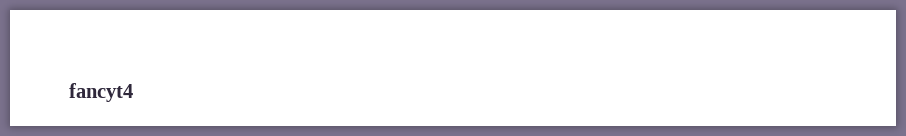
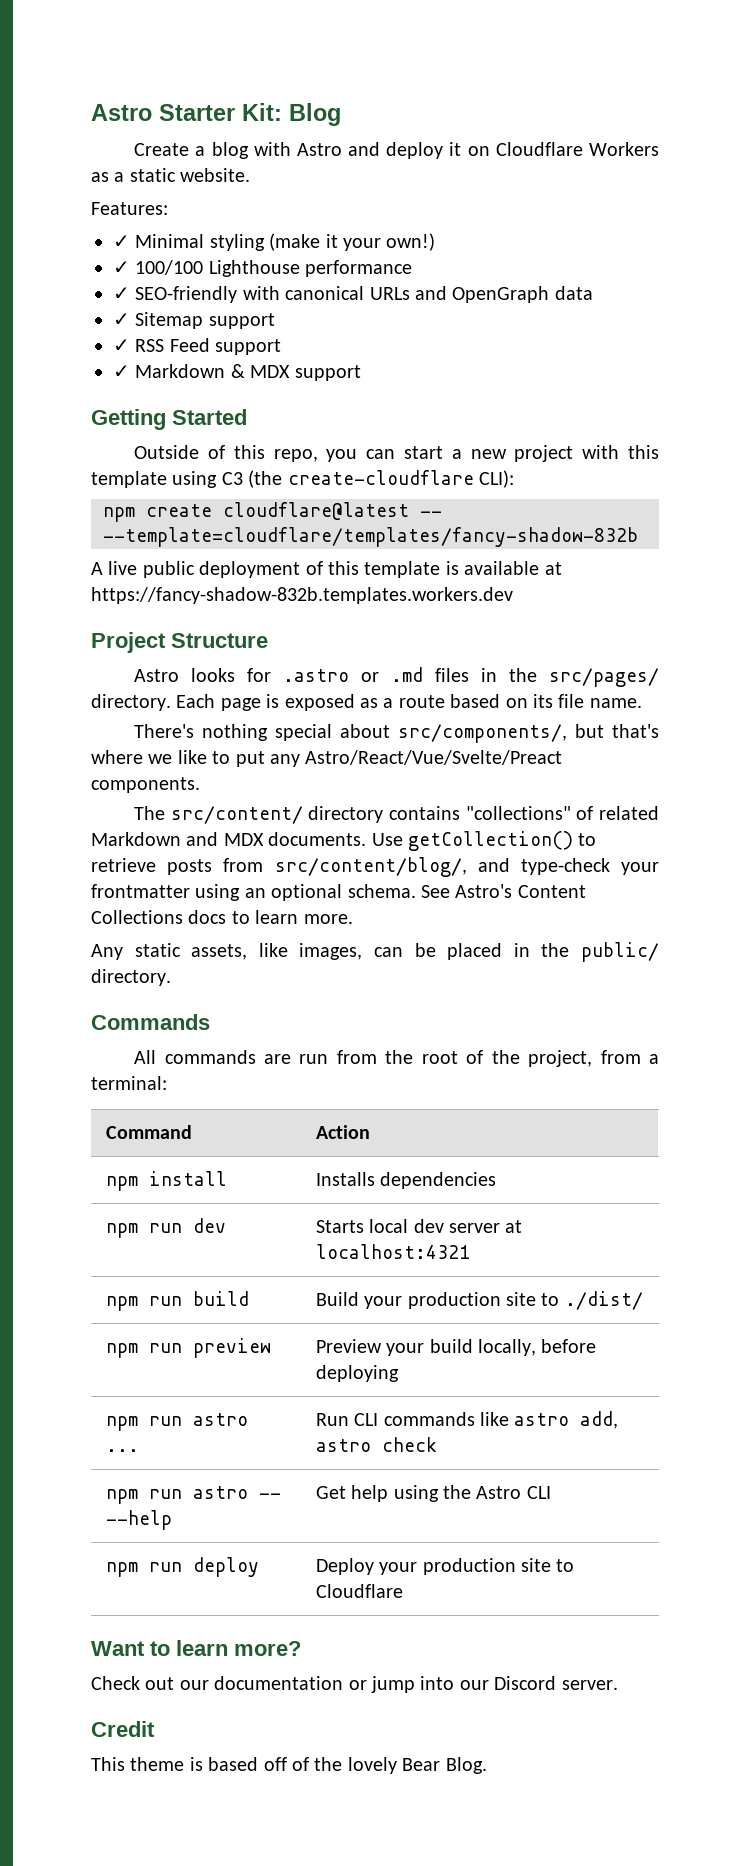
- fancyt4
+ Astro Starter Kit: Blog
+ Create a blog with Astro and deploy it on Cloudflare Workers as a static website.
+ Features:
+ ✓ Minimal styling (make it your own!)
+ ✓ 100/100 Lighthouse performance
+ ✓ SEO-friendly with canonical URLs and OpenGraph data
+ ✓ Sitemap support
+ ✓ RSS Feed support
+ ✓ Markdown & MDX support
+ Getting Started
+ Outside of this repo, you can start a new project with this template using C3 (the create-cloudflare CLI):
+ npm create cloudflare@latest -- --template=cloudflare/templates/fancy-shadow-832b
+ A live public deployment of this template is available at https://fancy-shadow-832b.templates.workers.dev
+ Project Structure
+ Astro looks for .astro or .md files in the src/pages/ directory. Each page is exposed as a route based on its file name.
+ There's nothing special about src/components/, but that's where we like to put any Astro/React/Vue/Svelte/Preact components.
+ The src/content/ directory contains "collections" of related Markdown and MDX documents. Use getCollection() to retrieve posts from src/content/blog/, and type-check your frontmatter using an optional schema. See Astro's Content Collections docs to learn more.
+ Any static assets, like images, can be placed in the public/ directory.
+ Commands
+ All commands are run from the root of the project, from a terminal:
+ Command | Action
+ npm install | Installs dependencies
+ npm run dev | Starts local dev server at localhost:4321
+ npm run build | Build your production site to ./dist/
+ npm run preview | Preview your build locally, before deploying
+ npm run astro ... | Run CLI commands like astro add, astro check
+ npm run astro -- --help | Get help using the Astro CLI
+ npm run deploy | Deploy your production site to Cloudflare
+ Want to learn more?
+ Check out our documentation or jump into our Discord server.
+ Credit
+ This theme is based off of the lovely Bear Blog.

